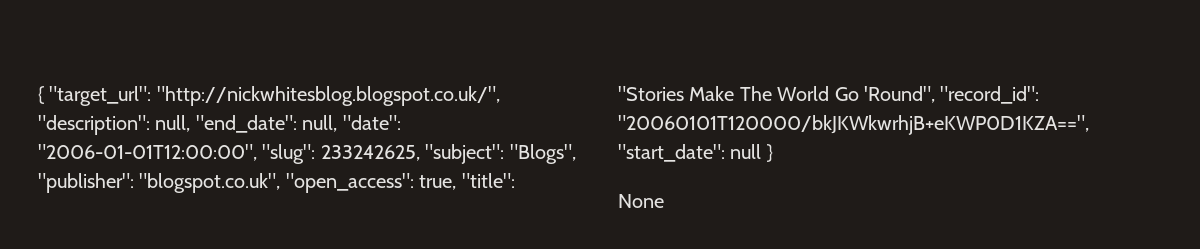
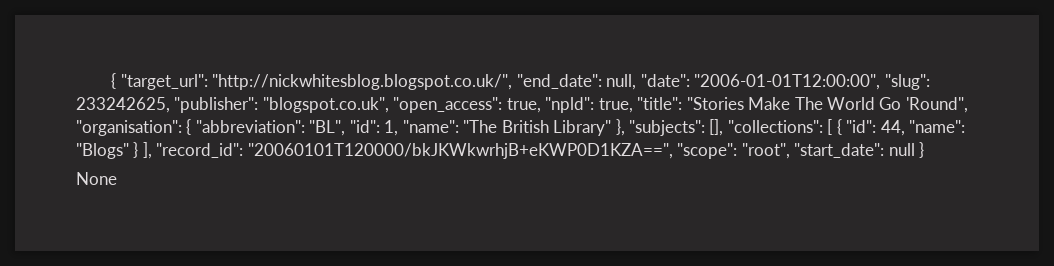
- { "target_url": "http://nickwhitesblog.blogspot.co.uk/", "description": null, "end_date": null, "date": "2006-01-01T12:00:00", "slug": 233242625, "subject": "Blogs", "publisher": "blogspot.co.uk", "open_access": true, "title": "Stories Make The World Go 'Round", "record_id": "20060101T120000/bkJKWkwrhjB+eKWP0D1KZA==", "start_date": null }
+ { "target_url": "http://nickwhitesblog.blogspot.co.uk/", "end_date": null, "date": "2006-01-01T12:00:00", "slug": 233242625, "publisher": "blogspot.co.uk", "open_access": true, "npld": true, "title": "Stories Make The World Go 'Round", "organisation": { "abbreviation": "BL", "id": 1, "name": "The British Library" }, "subjects": [], "collections": [ { "id": 44, "name": "Blogs" } ], "record_id": "20060101T120000/bkJKWkwrhjB+eKWP0D1KZA==", "scope": "root", "start_date": null }

